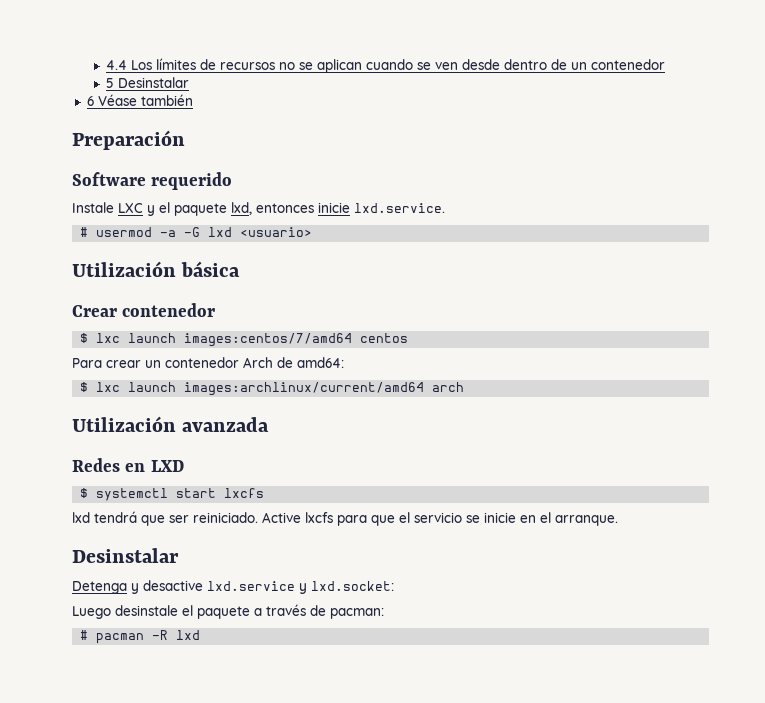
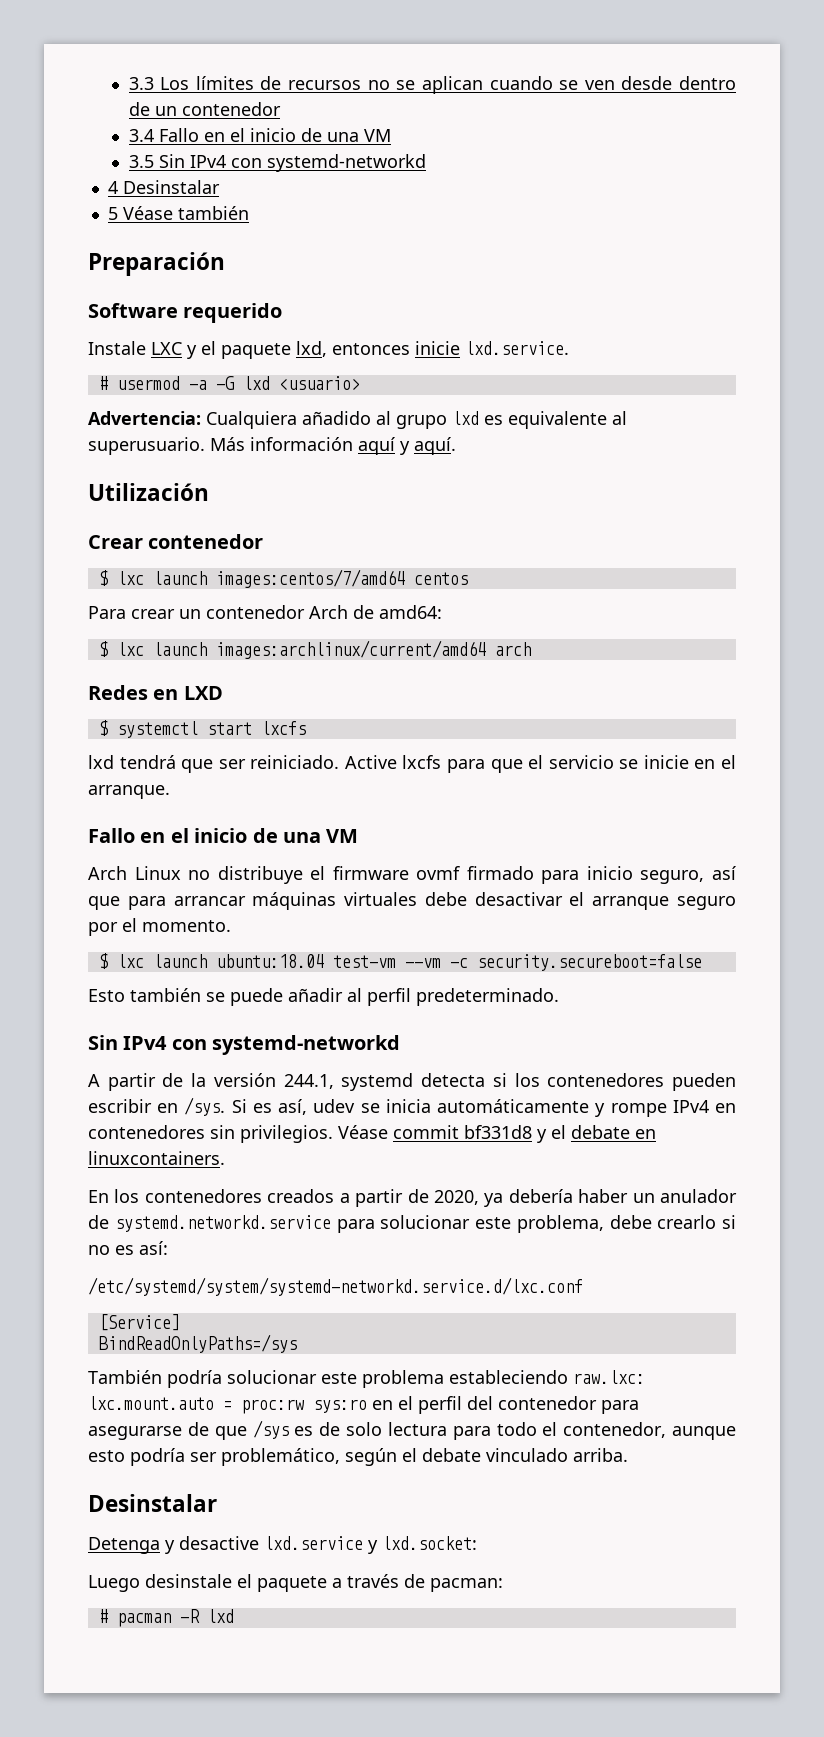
- 4.4 Los límites de recursos no se aplican cuando se ven desde dentro de un contenedor
+ 3.3 Los límites de recursos no se aplican cuando se ven desde dentro de un contenedor
- 5 Desinstalar
- 6 Véase también
+ 3.4 Fallo en el inicio de una VM
+ 3.5 Sin IPv4 con systemd-networkd
+ 4 Desinstalar
+ 5 Véase también
- Utilización básica
+ Advertencia: Cualquiera añadido al grupo lxd es equivalente al superusuario. Más información aquí y aquí.
+ Utilización
- Utilización avanzada
  Active lxcfs para que el servicio se inicie en el arranque.
+ Fallo en el inicio de una VM
+ Arch Linux no distribuye el firmware ovmf firmado para inicio seguro, así que para arrancar máquinas virtuales debe desactivar el arranque seguro por el momento.
+ $ lxc launch ubuntu:18.04 test-vm --vm -c security.secureboot=false
+ Esto también se puede añadir al perfil predeterminado.
+ Sin IPv4 con systemd-networkd
+ A partir de la versión 244.1, systemd detecta si los contenedores pueden escribir en /sys. Si es así, udev se inicia automáticamente y rompe IPv4 en contenedores sin privilegios. Véase commit bf331d8 y el debate en linuxcontainers.
+ En los contenedores creados a partir de 2020, ya debería haber un anulador de systemd.networkd.service para solucionar este problema, debe crearlo si no es así:
+ /etc/systemd/system/systemd-networkd.service.d/lxc.conf
+ [Service]
+ BindReadOnlyPaths=/sys
+ También podría solucionar este problema estableciendo raw.lxc: lxc.mount.auto = proc:rw sys:ro en el perfil del contenedor para asegurarse de que /sys es de solo lectura para todo el contenedor, aunque esto podría ser problemático, según el debate vinculado arriba.

